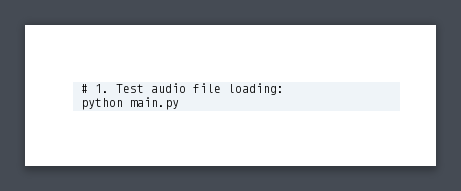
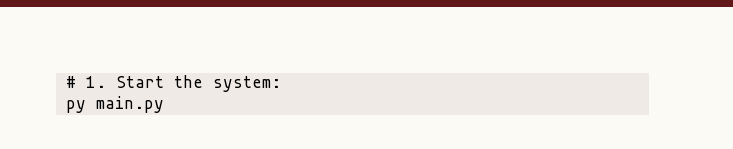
- # 1. Test audio file loading:
- python main.py
+ # 1. Start the system:
+ py main.py

